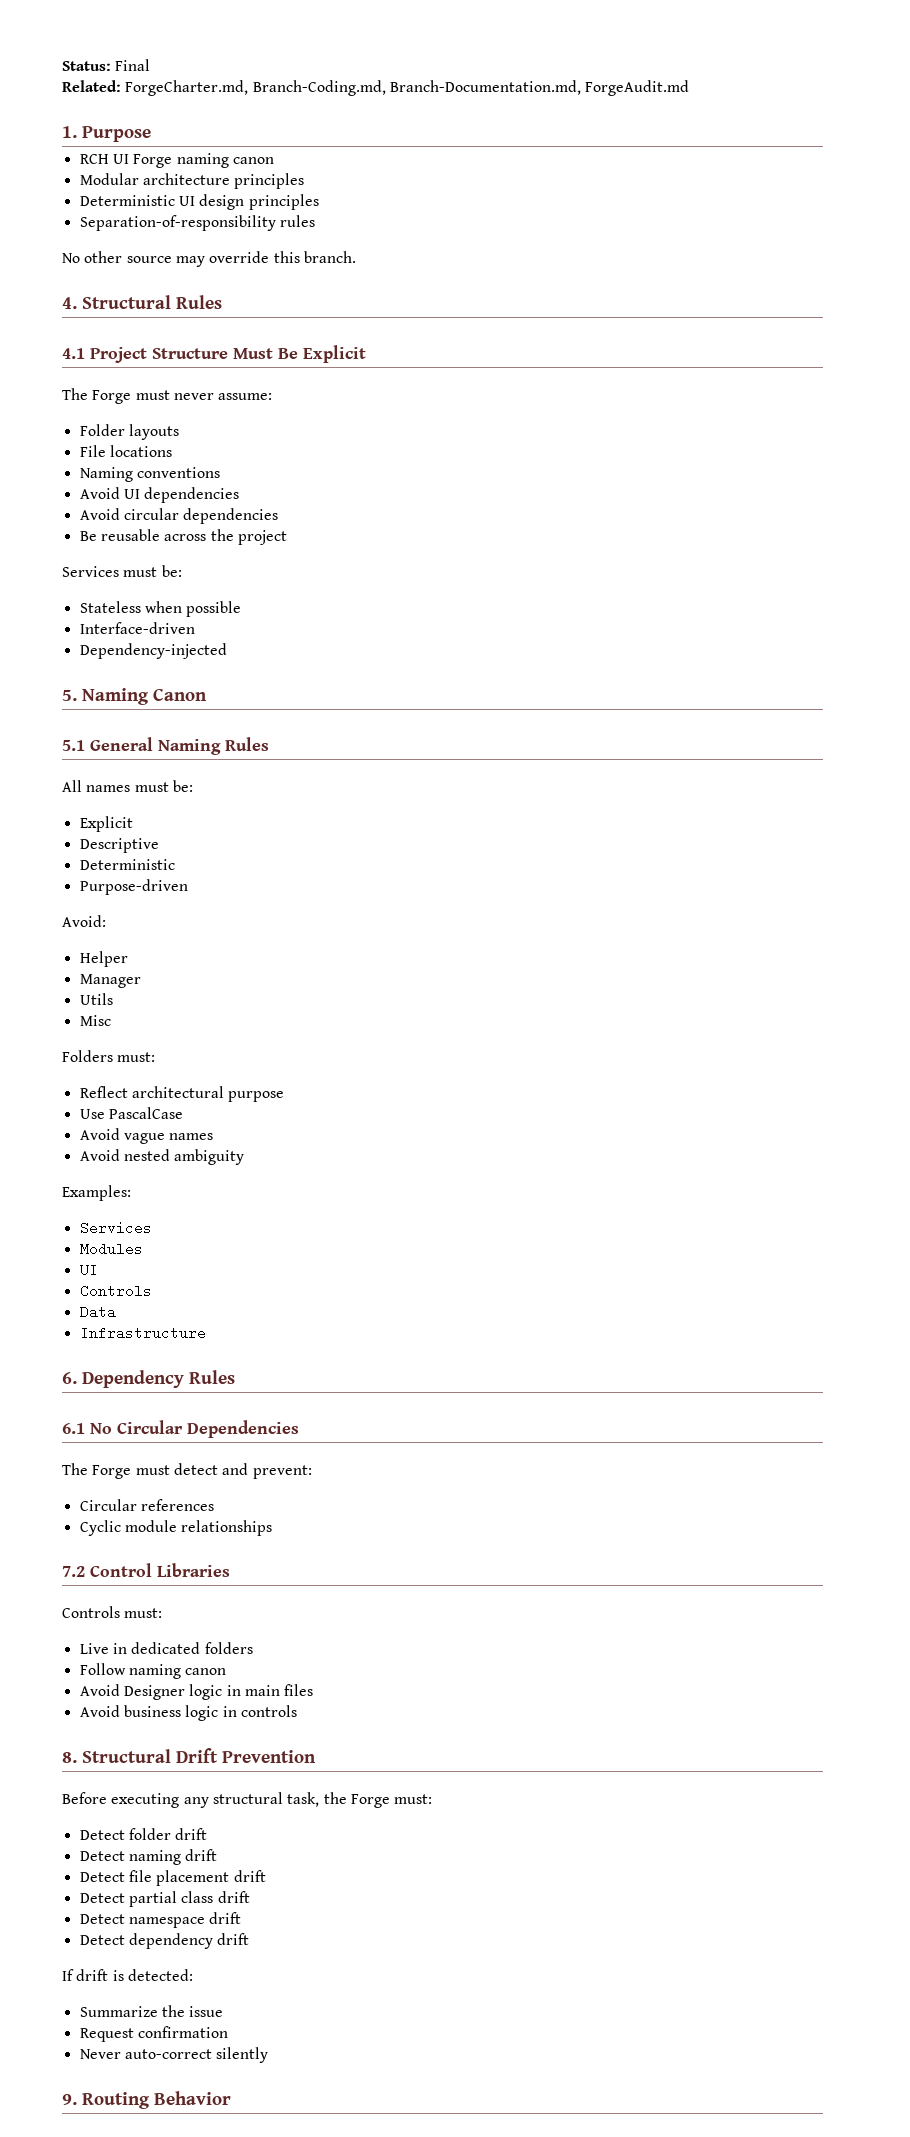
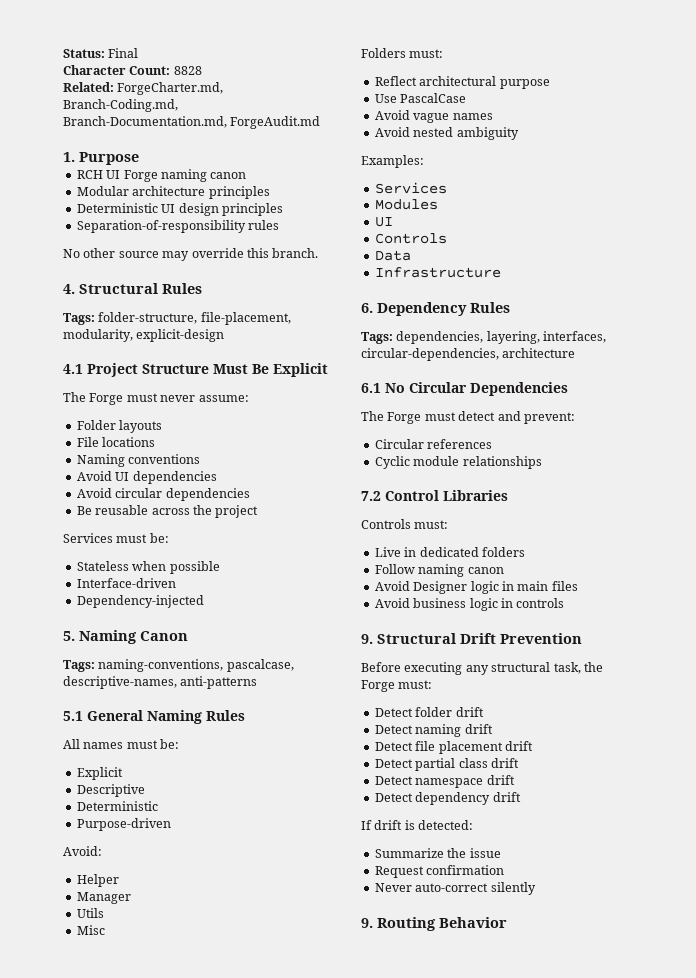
+ Character Count: 8828
+ Tags: folder-structure, file-placement, modularity, explicit-design
+ Tags: naming-conventions, pascalcase, descriptive-names, anti-patterns
+ Tags: dependencies, layering, interfaces, circular-dependencies, architecture
- 8. Structural Drift Prevention
+ 9. Structural Drift Prevention

